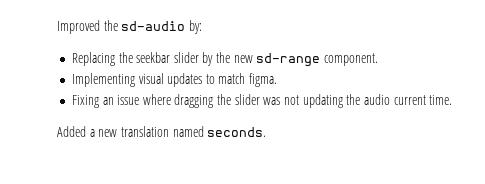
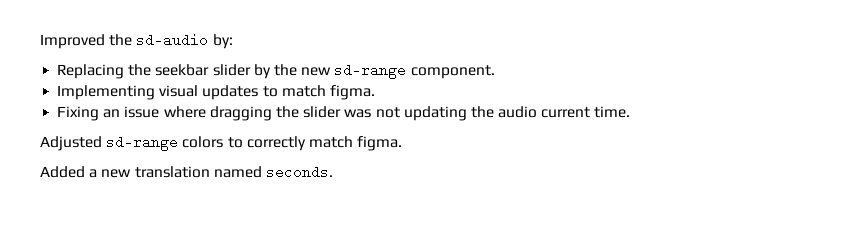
+ Adjusted sd-range colors to correctly match figma.

